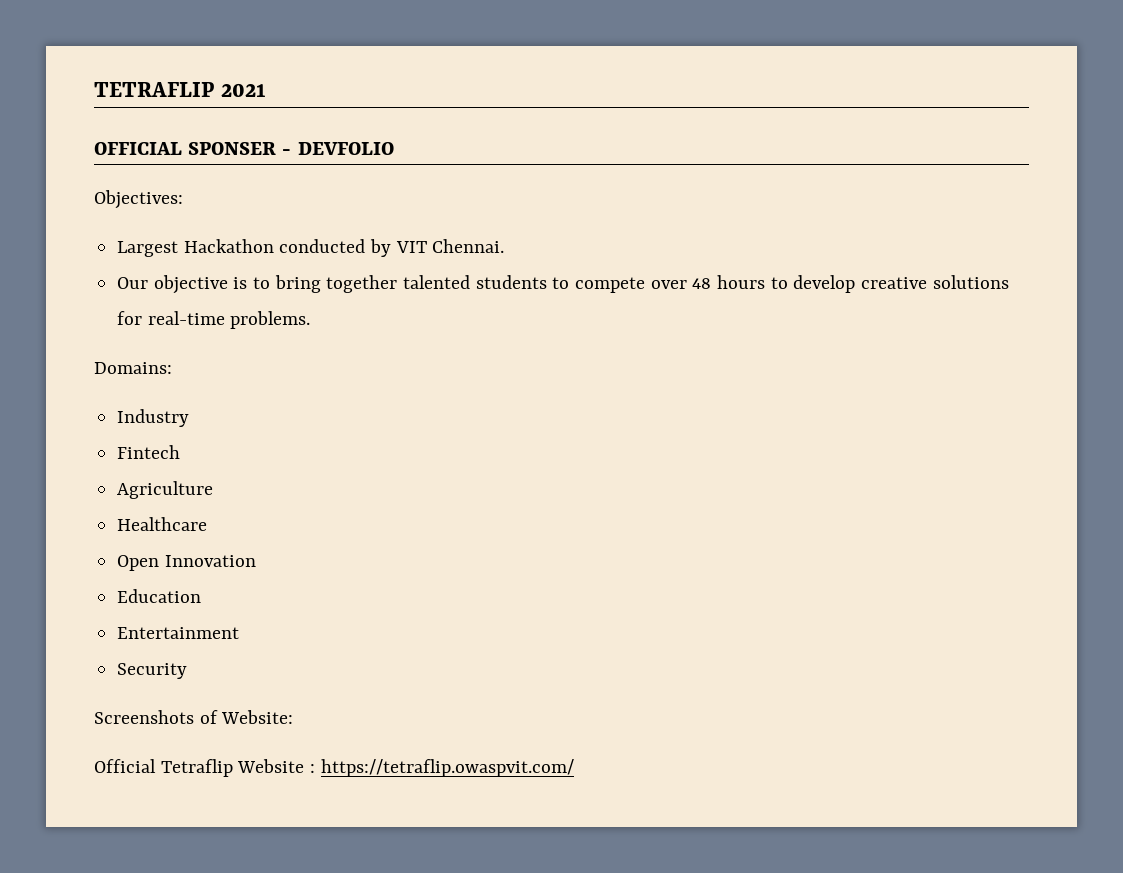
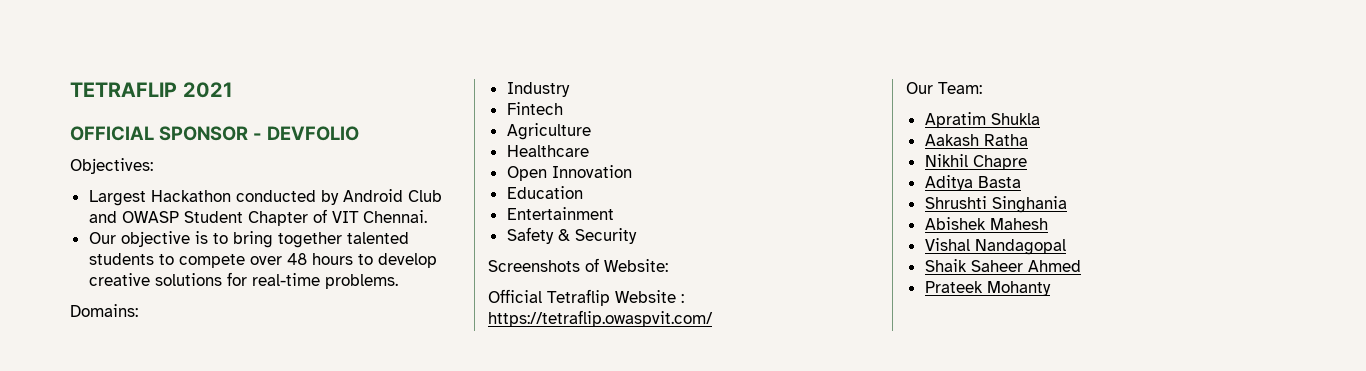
- OFFICIAL SPONSER - DEVFOLIO
+ OFFICIAL SPONSOR - DEVFOLIO
- Largest Hackathon conducted by VIT Chennai.
+ Largest Hackathon conducted by Android Club and OWASP Student Chapter of VIT Chennai.
- Security
+ Safety & Security
+ Our Team:
+ Apratim Shukla
+ Aakash Ratha
+ Nikhil Chapre
+ Aditya Basta
+ Shrushti Singhania
+ Abishek Mahesh
+ Vishal Nandagopal
+ Shaik Saheer Ahmed
+ Prateek Mohanty

